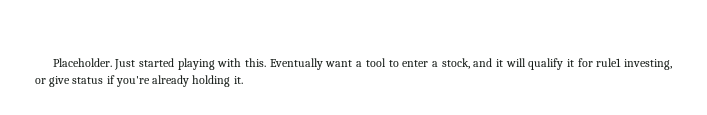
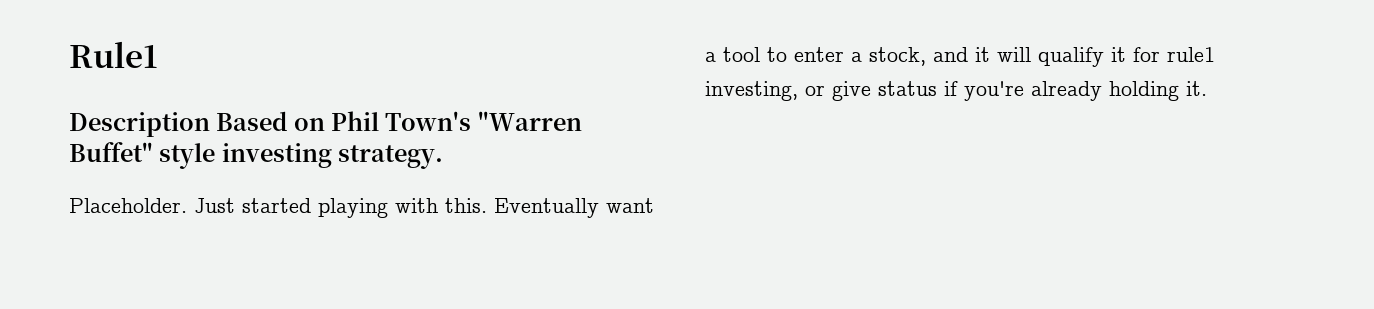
+ Rule1
+ Description Based on Phil Town's "Warren Buffet" style investing strategy.

